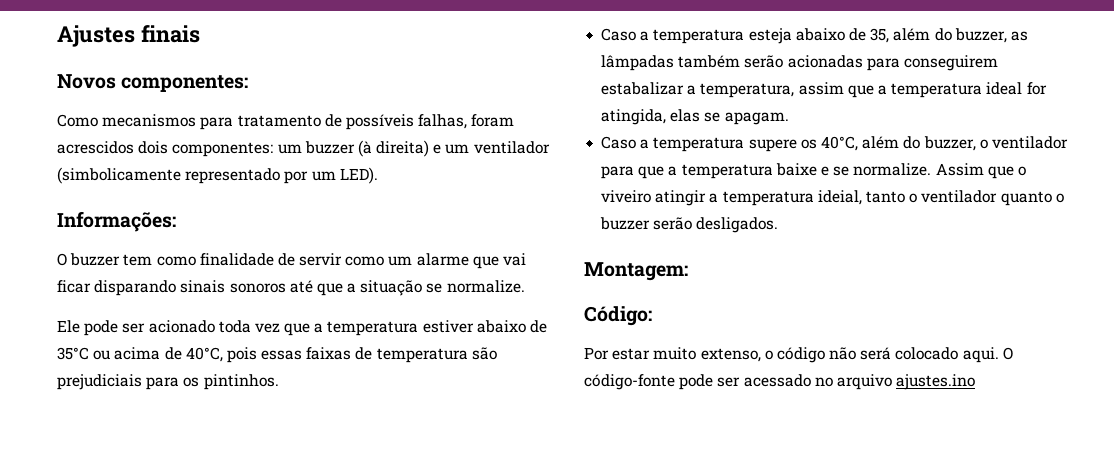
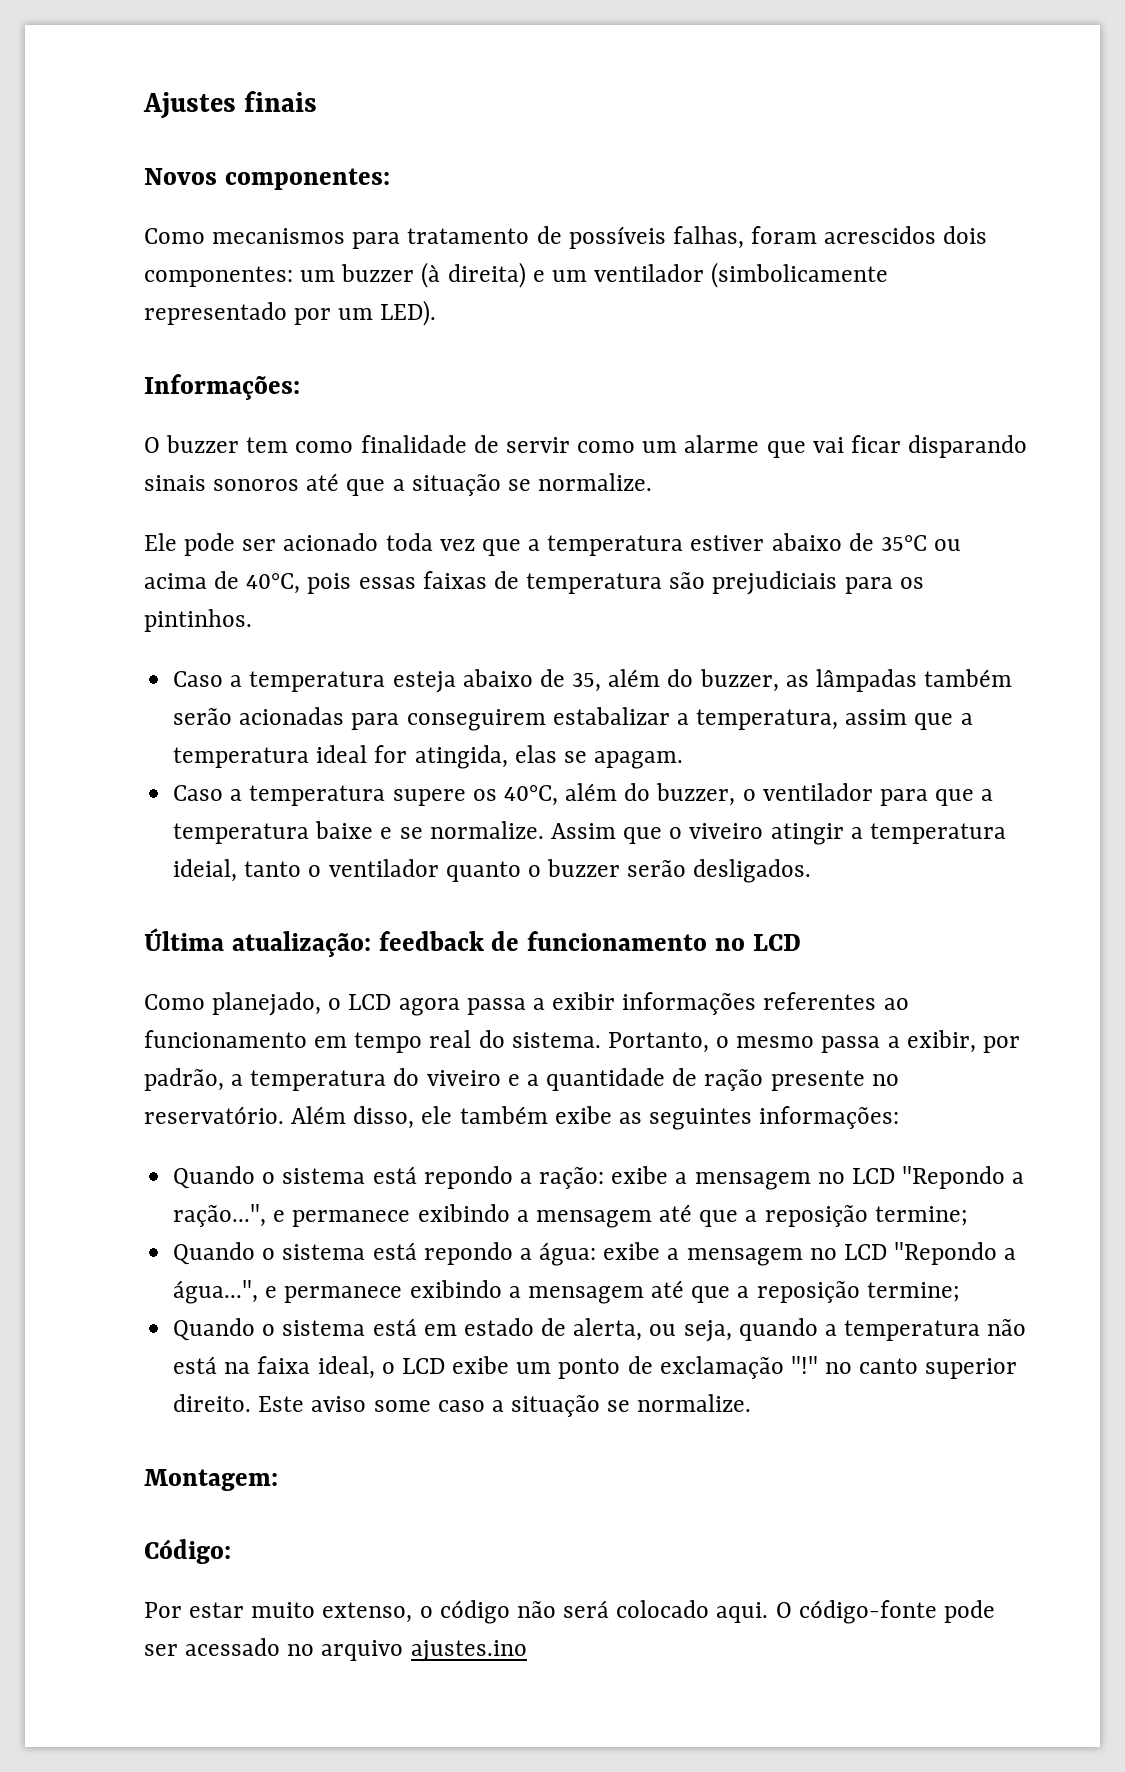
+ Última atualização: feedback de funcionamento no LCD
+ Como planejado, o LCD agora passa a exibir informações referentes ao funcionamento em tempo real do sistema. Portanto, o mesmo passa a exibir, por padrão, a temperatura do viveiro e a quantidade de ração presente no reservatório. Além disso, ele também exibe as seguintes informações:
+ Quando o sistema está repondo a ração: exibe a mensagem no LCD "Repondo a ração...", e permanece exibindo a mensagem até que a reposição termine;
+ Quando o sistema está repondo a água: exibe a mensagem no LCD "Repondo a água...", e permanece exibindo a mensagem até que a reposição termine;
+ Quando o sistema está em estado de alerta, ou seja, quando a temperatura não está na faixa ideal, o LCD exibe um ponto de exclamação "!" no canto superior direito. Este aviso some caso a situação se normalize.

